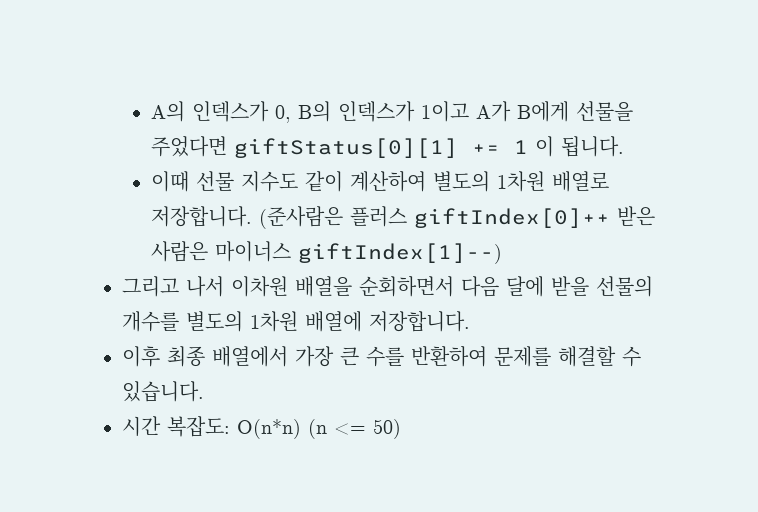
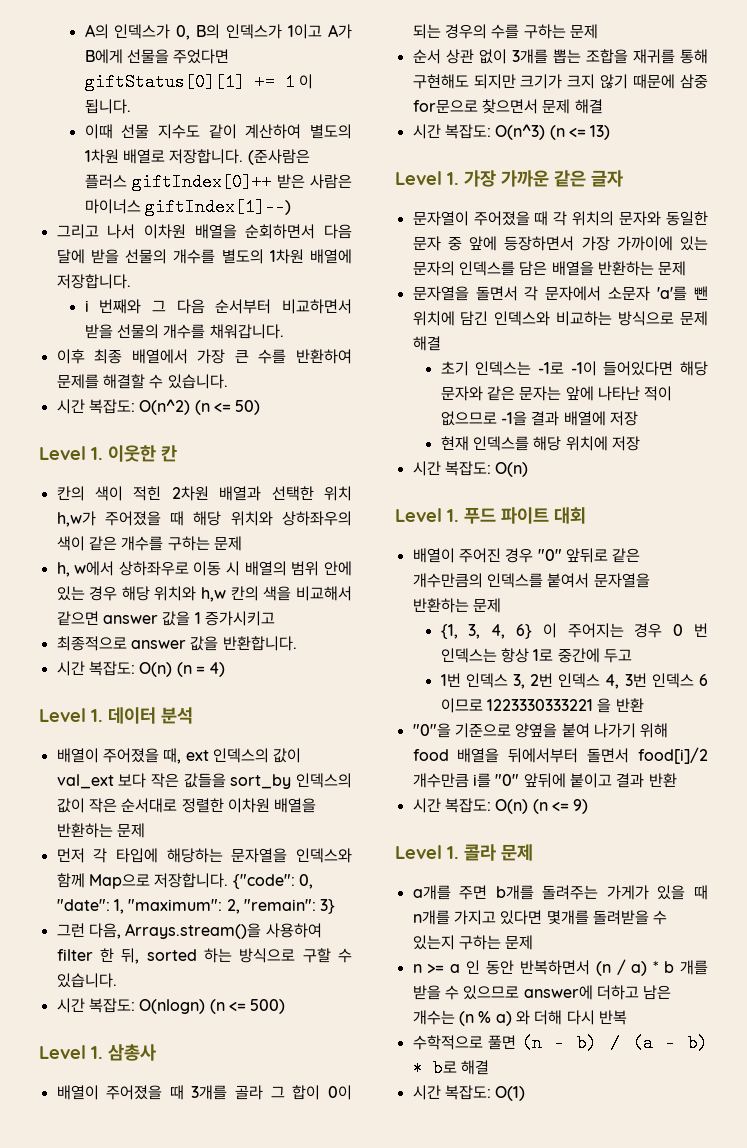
+ i 번째와 그 다음 순서부터 비교하면서 받을 선물의 개수를 채워갑니다.
- 시간 복잡도: O(n*n) (n <= 50)
+ 시간 복잡도: O(n^2) (n <= 50)
+ Level 1. 이웃한 칸
+ 칸의 색이 적힌 2차원 배열과 선택한 위치 h,w가 주어졌을 때 해당 위치와 상하좌우의 색이 같은 개수를 구하는 문제
+ h, w에서 상하좌우로 이동 시 배열의 범위 안에 있는 경우 해당 위치와 h,w 칸의 색을 비교해서 같으면 answer 값을 1 증가시키고
+ 최종적으로 answer 값을 반환합니다.
+ 시간 복잡도: O(n) (n = 4)
+ Level 1. 데이터 분석
+ 배열이 주어졌을 때, ext 인덱스의 값이 val_ext 보다 작은 값들을 sort_by 인덱스의 값이 작은 순서대로 정렬한 이차원 배열을 반환하는 문제
+ 먼저 각 타입에 해당하는 문자열을 인덱스와 함께 Map으로 저장합니다. {"code": 0, "date": 1, "maximum": 2, "remain": 3}
+ 그런 다음, Arrays.stream()을 사용하여 filter 한 뒤, sorted 하는 방식으로 구할 수 있습니다.
+ 시간 복잡도: O(nlogn) (n <= 500)
+ Level 1. 삼총사
+ 배열이 주어졌을 때 3개를 골라 그 합이 0이 되는 경우의 수를 구하는 문제
+ 순서 상관 없이 3개를 뽑는 조합을 재귀를 통해 구현해도 되지만 크기가 크지 않기 때문에 삼중 for문으로 찾으면서 문제 해결
+ 시간 복잡도: O(n^3) (n <= 13)
+ Level 1. 가장 가까운 같은 글자
+ 문자열이 주어졌을 때 각 위치의 문자와 동일한 문자 중 앞에 등장하면서 가장 가까이에 있는 문자의 인덱스를 담은 배열을 반환하는 문제
+ 문자열을 돌면서 각 문자에서 소문자 'a'를 뺀 위치에 담긴 인덱스와 비교하는 방식으로 문제 해결
+ 초기 인덱스는 -1로 -1이 들어있다면 해당 문자와 같은 문자는 앞에 나타난 적이 없으므로 -1을 결과 배열에 저장
+ 현재 인덱스를 해당 위치에 저장
+ 시간 복잡도: O(n)
+ Level 1. 푸드 파이트 대회
+ 배열이 주어진 경우 "0" 앞뒤로 같은 개수만큼의 인덱스를 붙여서 문자열을 반환하는 문제
+ {1, 3, 4, 6} 이 주어지는 경우 0 번 인덱스는 항상 1로 중간에 두고
+ 1번 인덱스 3, 2번 인덱스 4, 3번 인덱스 6 이므로 1223330333221 을 반환
+ "0"을 기준으로 양옆을 붙여 나가기 위해 food 배열을 뒤에서부터 돌면서 food[i]/2 개수만큼 i를 "0" 앞뒤에 붙이고 결과 반환
+ 시간 복잡도: O(n) (n <= 9)
+ Level 1. 콜라 문제
+ a개를 주면 b개를 돌려주는 가게가 있을 때 n개를 가지고 있다면 몇개를 돌려받을 수 있는지 구하는 문제
+ n >= a 인 동안 반복하면서 (n / a) * b 개를 받을 수 있으므로 answer에 더하고 남은 개수는 (n % a) 와 더해 다시 반복
+ 수학적으로 풀면 (n - b) / (a - b) * b로 해결
+ 시간 복잡도: O(1)

